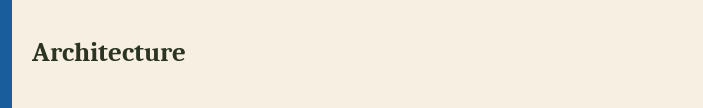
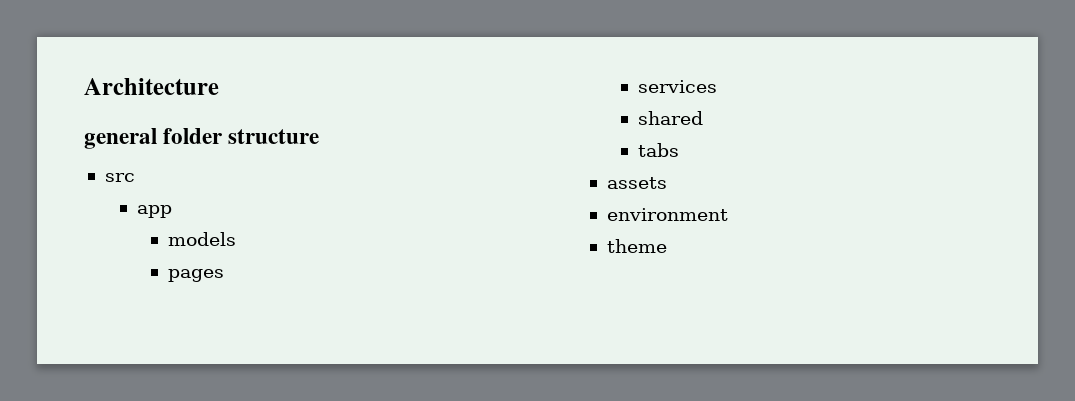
+ general folder structure
+ src
+ app
+ models
+ pages
+ services
+ shared
+ tabs
+ assets
+ environment
+ theme

